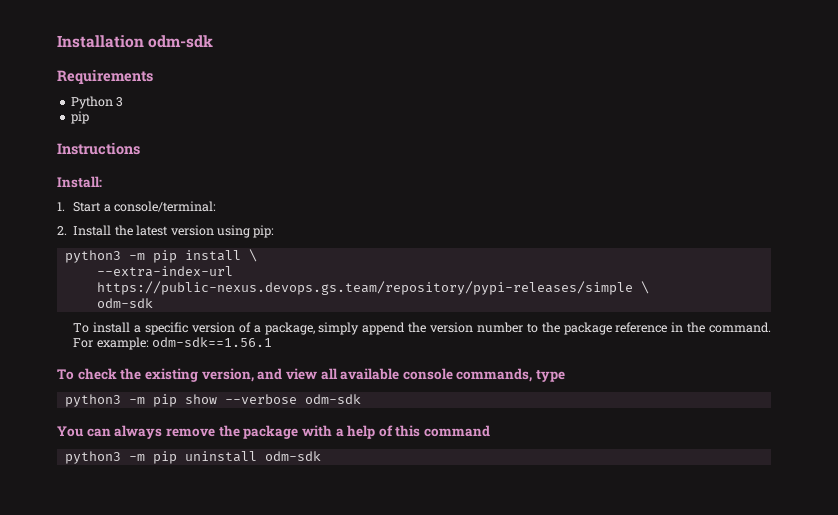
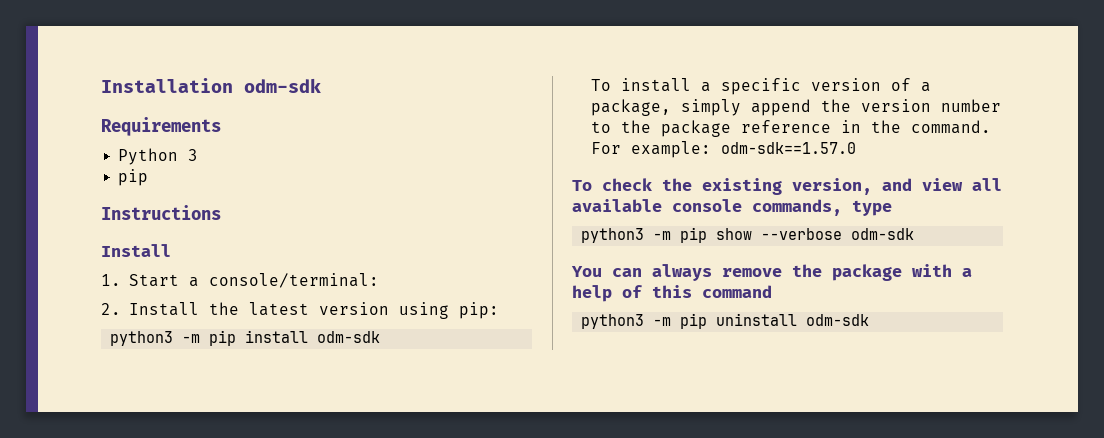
  Instructions
- Install:
+ Install
- python3 -m pip install \
- --extra-index-url https://public-nexus.devops.gs.team/repository/pypi-releases/simple \
- odm-sdk
+ python3 -m pip install odm-sdk
- For example: odm-sdk==1.56.1
+ For example: odm-sdk==1.57.0

